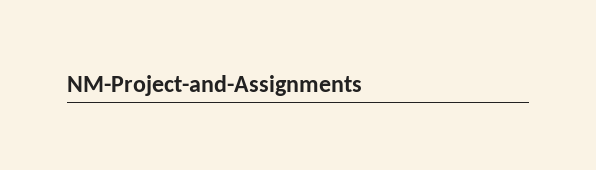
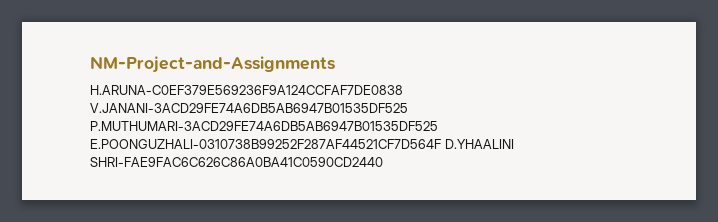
+ H.ARUNA-C0EF379E569236F9A124CCFAF7DE0838 V.JANANI-3ACD29FE74A6DB5AB6947B01535DF525 P.MUTHUMARI-3ACD29FE74A6DB5AB6947B01535DF525 E.POONGUZHALI-0310738B99252F287AF44521CF7D564F D.YHAALINI SHRI-FAE9FAC6C626C86A0BA41C0590CD2440

